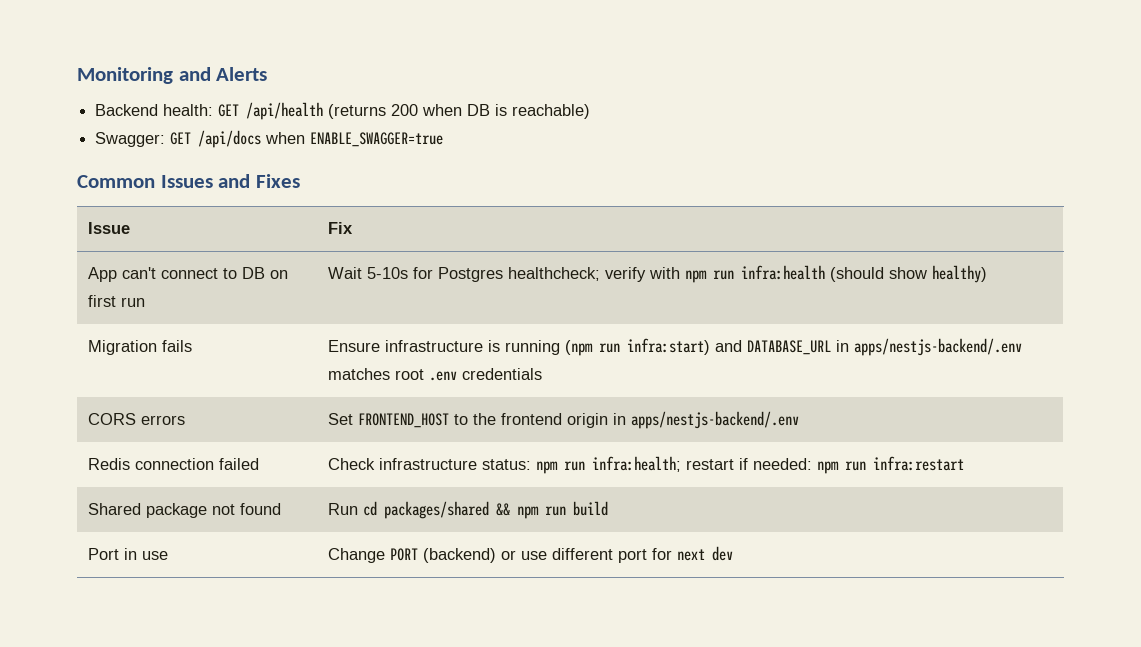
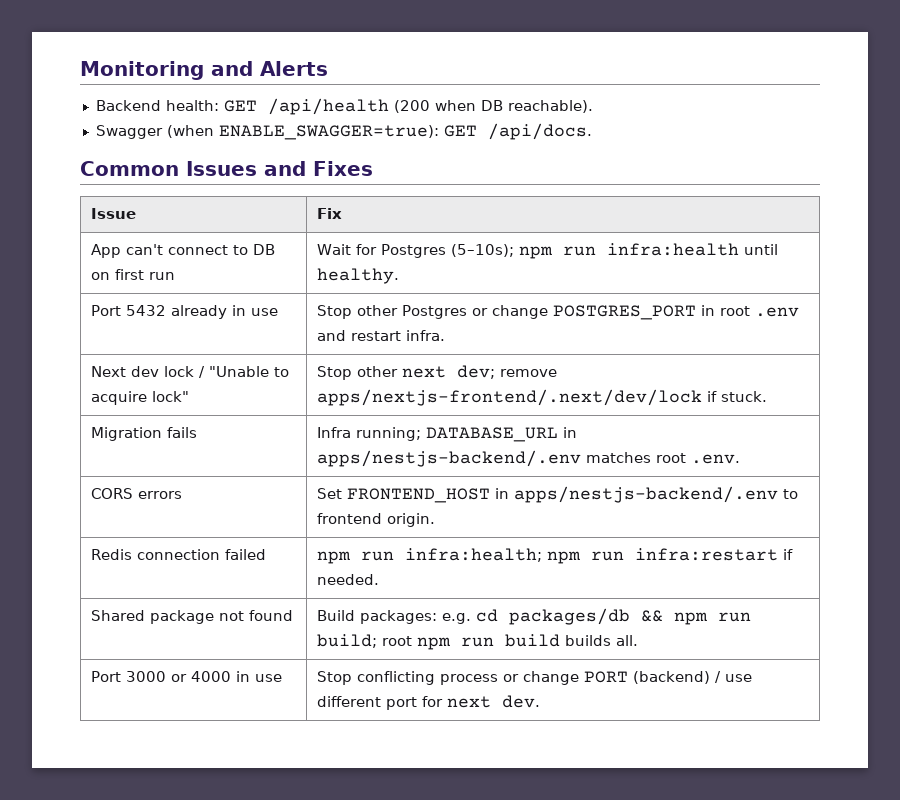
- Backend health: GET /api/health (returns 200 when DB is reachable)
- Swagger: GET /api/docs when ENABLE_SWAGGER=true
+ Backend health: GET /api/health (200 when DB reachable).
+ Swagger (when ENABLE_SWAGGER=true): GET /api/docs.
- App can't connect to DB on first run | Wait 5-10s for Postgres healthcheck; verify with npm run infra:health (should show healthy)
- Migration fails | Ensure infrastructure is running (npm run infra:start) and DATABASE_URL in apps/nestjs-backend/.env matches root .env credentials
+ App can't connect to DB on first run | Wait for Postgres (5–10s); npm run infra:health until healthy.
+ Port 5432 already in use | Stop other Postgres or change POSTGRES_PORT in root .env and restart infra.
+ Next dev lock / "Unable to acquire lock" | Stop other next dev; remove apps/nextjs-frontend/.next/dev/lock if stuck.
+ Migration fails | Infra running; DATABASE_URL in apps/nestjs-backend/.env matches root .env.
- CORS errors | Set FRONTEND_HOST to the frontend origin in apps/nestjs-backend/.env
+ CORS errors | Set FRONTEND_HOST in apps/nestjs-backend/.env to frontend origin.
- Redis connection failed | Check infrastructure status: npm run infra:health; restart if needed: npm run infra:restart
+ Redis connection failed | npm run infra:health; npm run infra:restart if needed.
- Shared package not found | Run cd packages/shared && npm run build
- Port in use | Change PORT (backend) or use different port for next dev
+ Shared package not found | Build packages: e.g. cd packages/db && npm run build; root npm run build builds all.
+ Port 3000 or 4000 in use | Stop conflicting process or change PORT (backend) / use different port for next dev.

